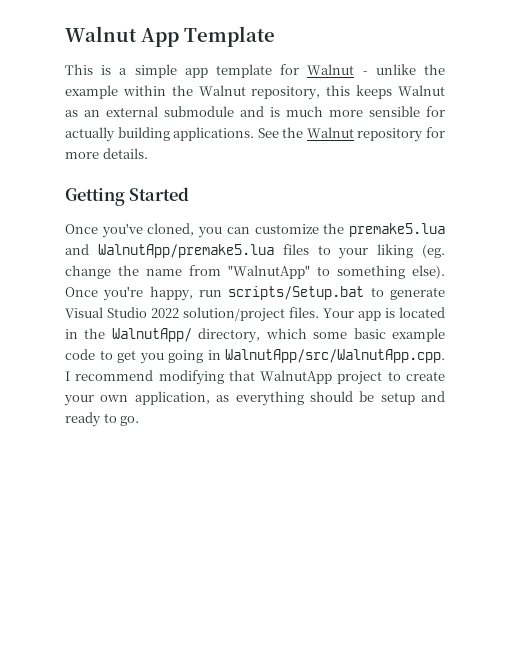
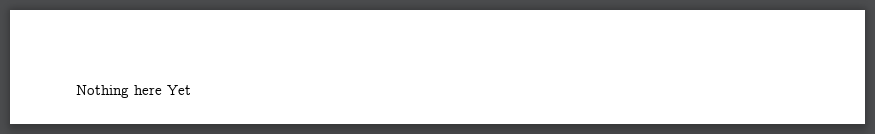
- Walnut App Template
- This is a simple app template for Walnut - unlike the example within the Walnut repository, this keeps Walnut as an external submodule and is much more sensible for actually building applications. See the Walnut repository for more details.
- Getting Started
- Once you've cloned, you can customize the premake5.lua and WalnutApp/premake5.lua files to your liking (eg. change the name from "WalnutApp" to something else). Once you're happy, run scripts/Setup.bat to generate Visual Studio 2022 solution/project files. Your app is located in the WalnutApp/ directory, which some basic example code to get you going in WalnutApp/src/WalnutApp.cpp. I recommend modifying that WalnutApp project to create your own application, as everything should be setup and ready to go.
+ Nothing here Yet

